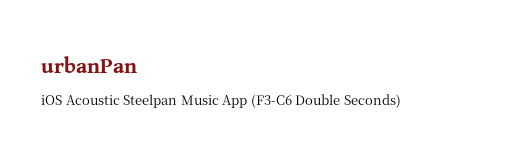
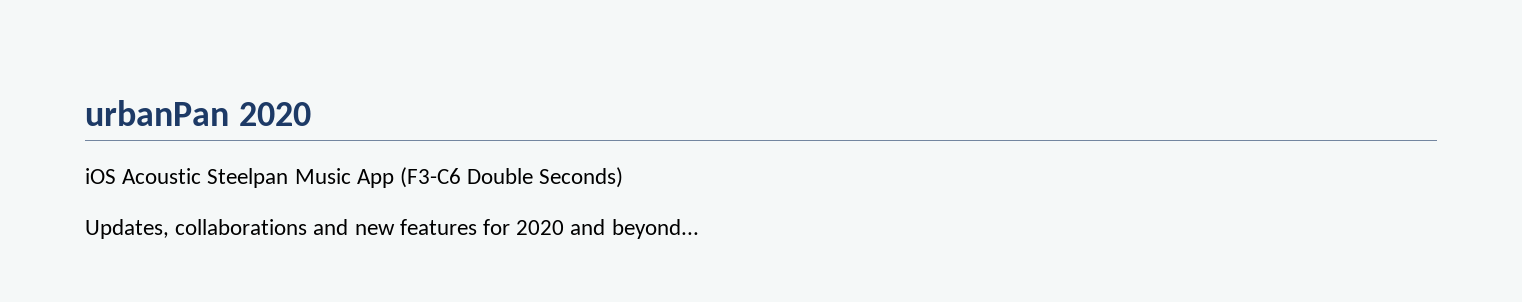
- urbanPan
+ urbanPan 2020
+ Updates, collaborations and new features for 2020 and beyond...

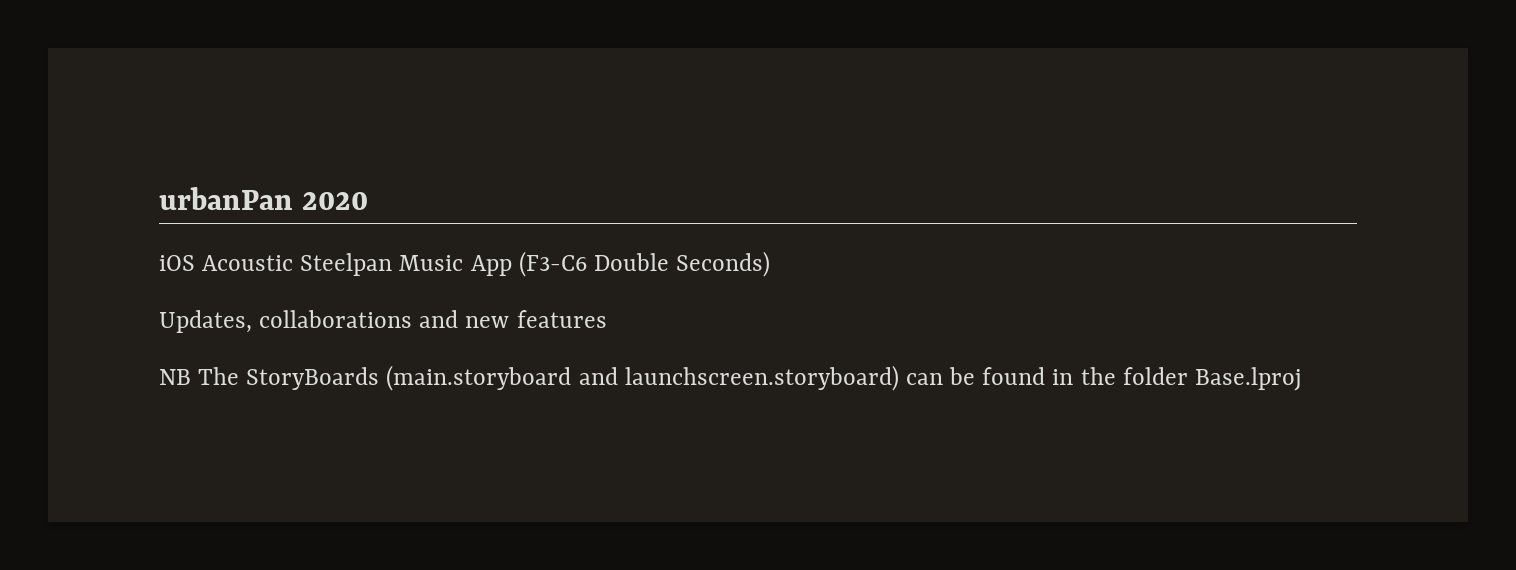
- Updates, collaborations and new features for 2020 and beyond...
+ Updates, collaborations and new features
+ NB The StoryBoards (main.storyboard and launchscreen.storyboard) can be found in the folder Base.lproj

